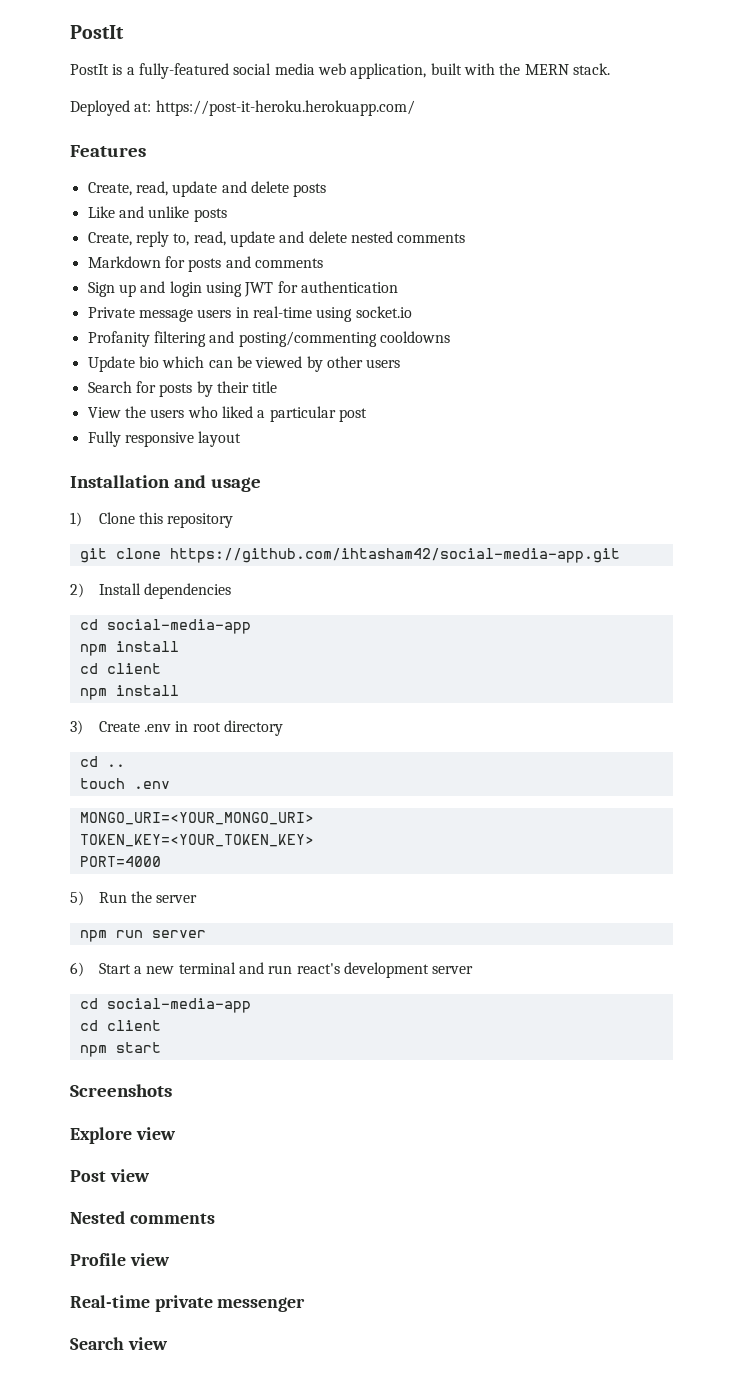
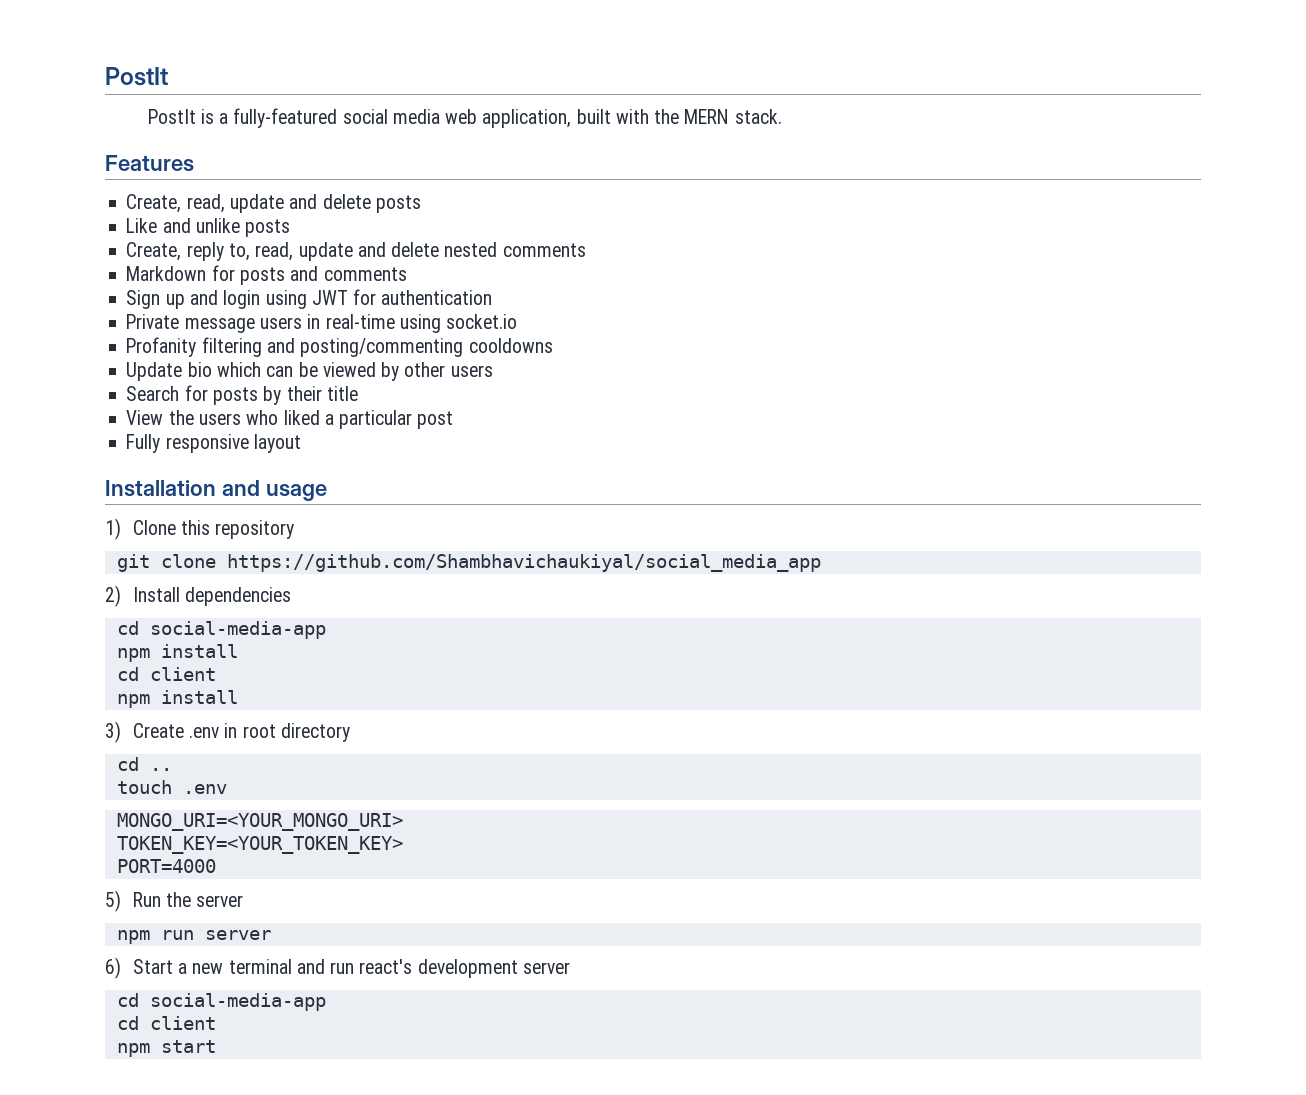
- Deployed at: https://post-it-heroku.herokuapp.com/
- git clone https://github.com/ihtasham42/social-media-app.git
+ git clone https://github.com/Shambhavichaukiyal/social_media_app
- Screenshots
- Explore view
- Post view
- Nested comments
- Profile view
- Real-time private messenger
- Search view

